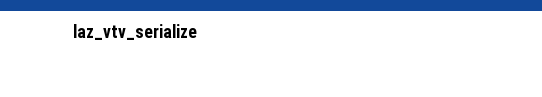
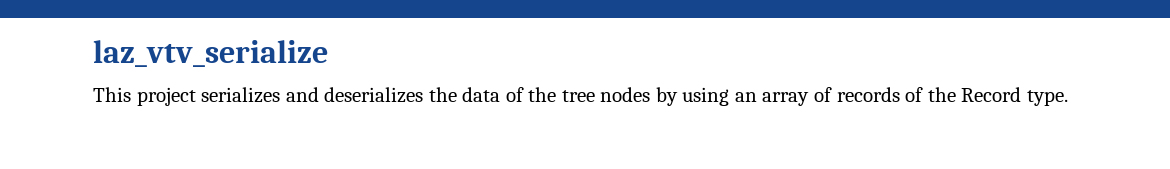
+ This project serializes and deserializes the data of the tree nodes by using an array of records of the Record type.

